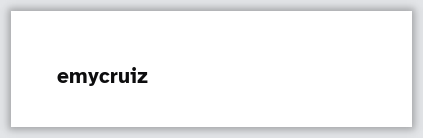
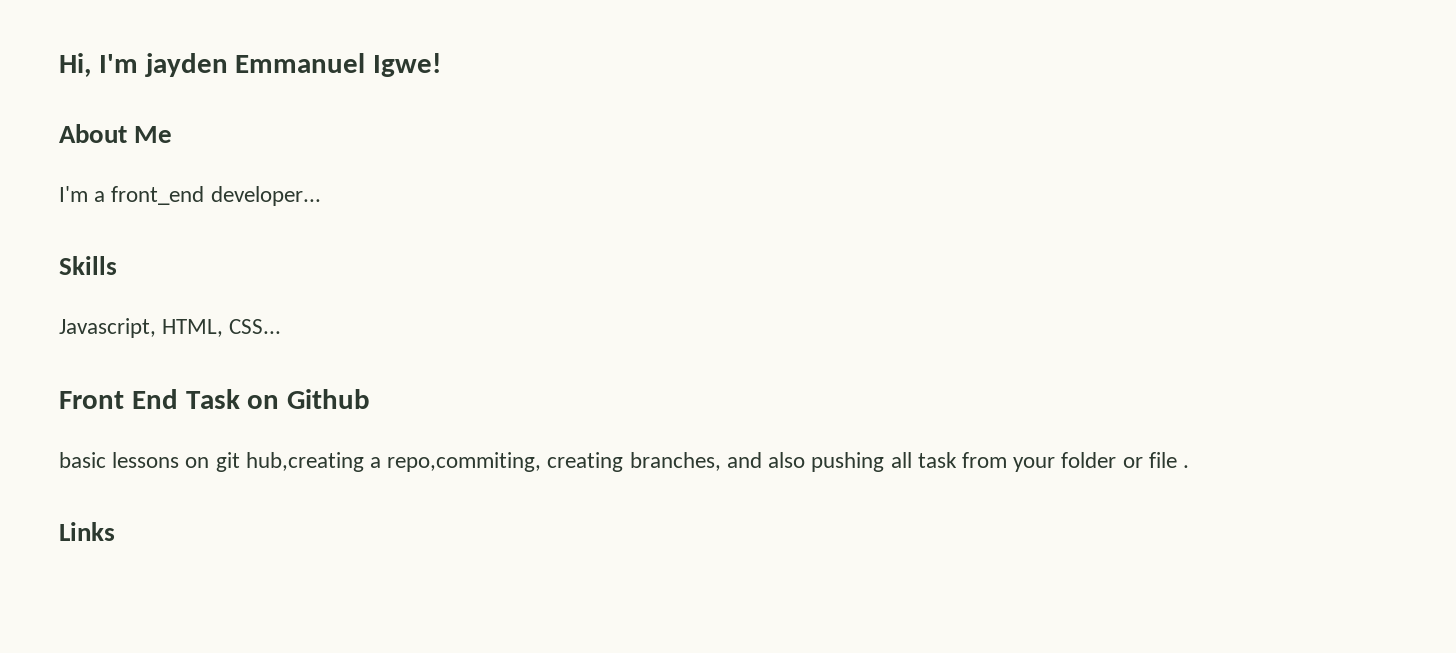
- emycruiz
+ Hi, I'm jayden Emmanuel Igwe!
+ About Me
+ I'm a front_end developer...
+ Skills
+ Javascript, HTML, CSS...
+ Front End Task on Github
+ basic lessons on git hub,creating a repo,commiting, creating branches, and also pushing all task from your folder or file .
+ Links

